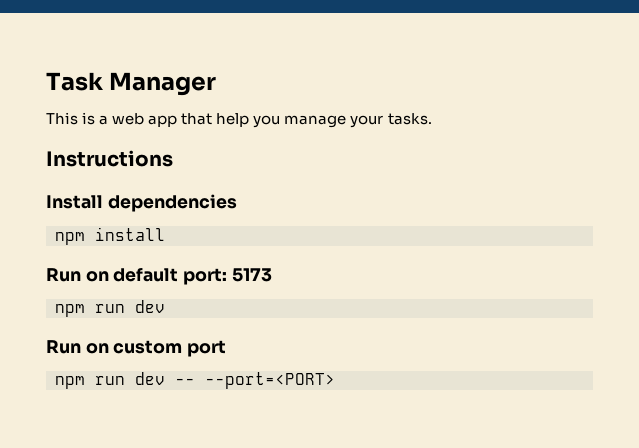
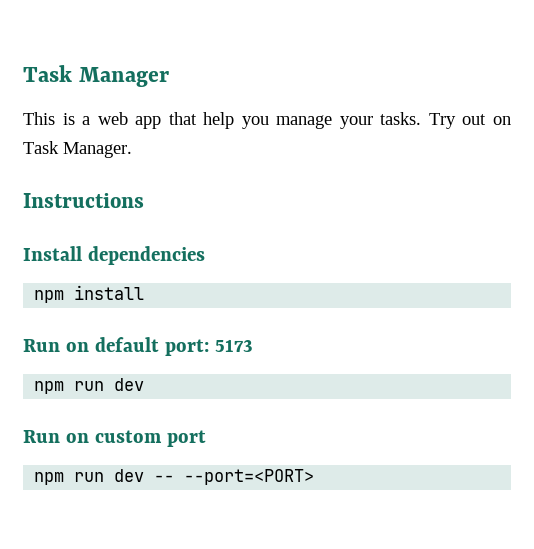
+ Try out on Task Manager.

